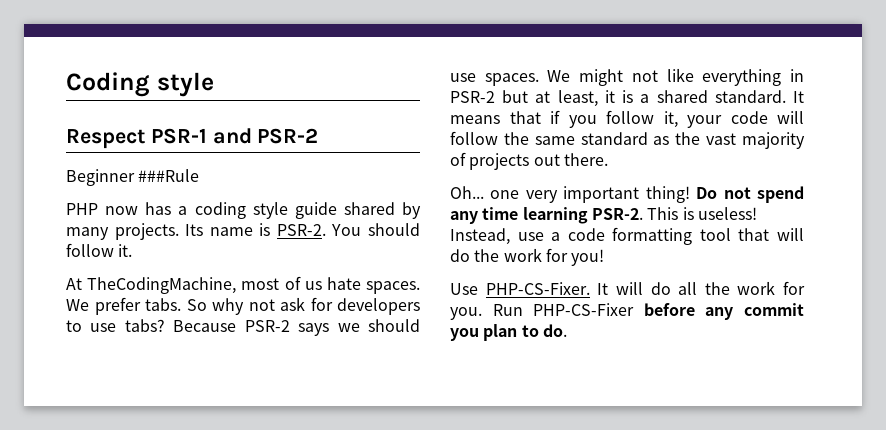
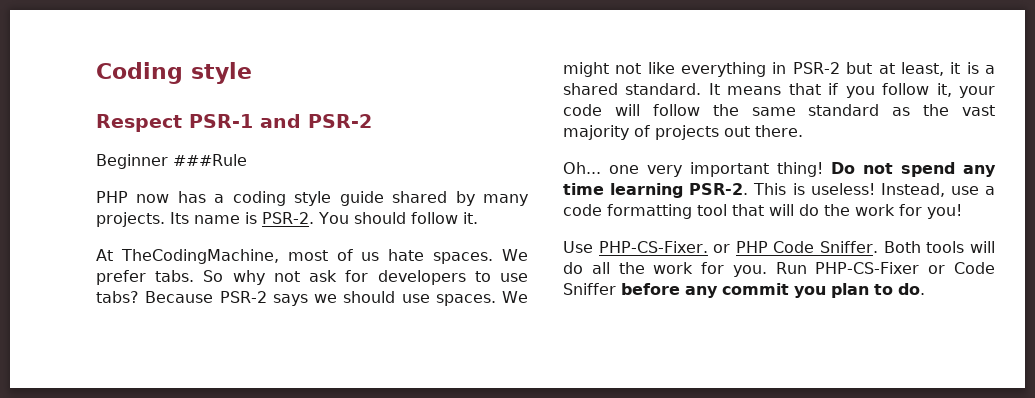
- Use PHP-CS-Fixer. It will do all the work for you.
+ Use PHP-CS-Fixer. or PHP Code Sniffer. Both tools will do all the work for you.
- Run PHP-CS-Fixer before any commit you plan to do.
+ Run PHP-CS-Fixer or Code Sniffer before any commit you plan to do.

